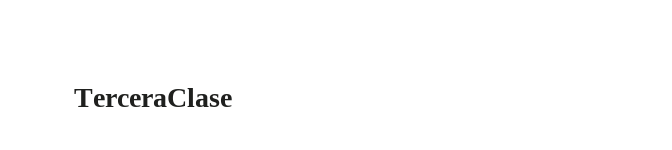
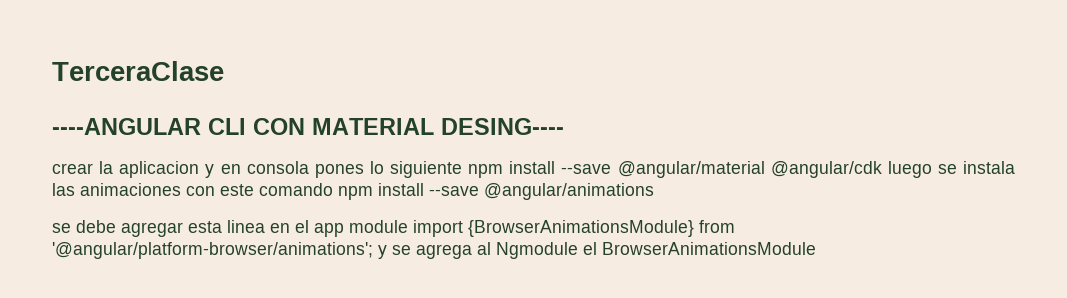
+ ----ANGULAR CLI CON MATERIAL DESING----
+ crear la aplicacion y en consola pones lo siguiente npm install --save @angular/material @angular/cdk luego se instala las animaciones con este comando npm install --save @angular/animations
+ se debe agregar esta linea en el app module import {BrowserAnimationsModule} from '@angular/platform-browser/animations'; y se agrega al Ngmodule el BrowserAnimationsModule

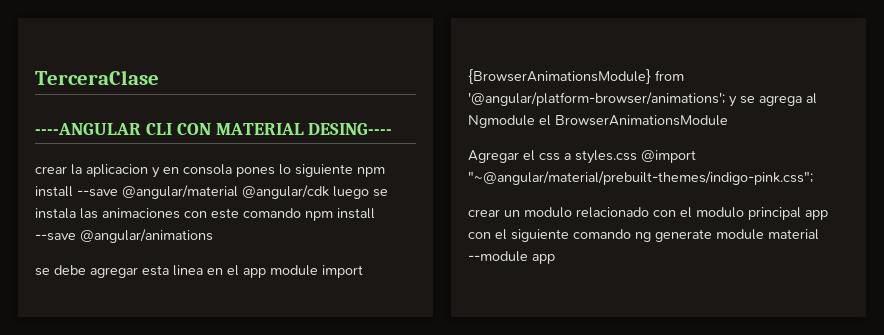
+ Agregar el css a styles.css @import "~@angular/material/prebuilt-themes/indigo-pink.css";
+ crear un modulo relacionado con el modulo principal app con el siguiente comando ng generate module material --module app

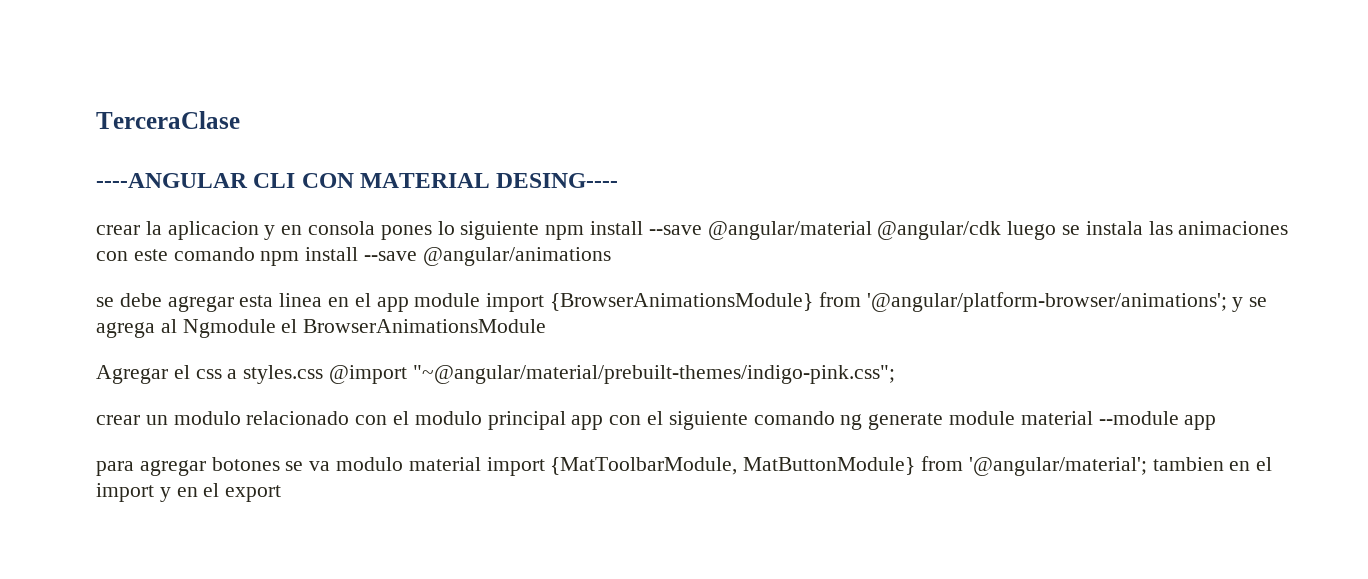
+ para agregar botones se va modulo material import {MatToolbarModule, MatButtonModule} from '@angular/material'; tambien en el import y en el export

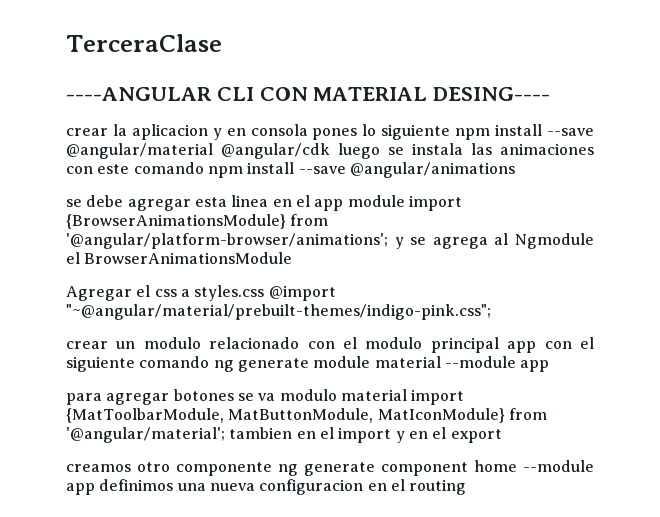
- para agregar botones se va modulo material import {MatToolbarModule, MatButtonModule} from '@angular/material'; tambien en el import y en el export
+ para agregar botones se va modulo material import {MatToolbarModule, MatButtonModule, MatIconModule} from '@angular/material'; tambien en el import y en el export
+ creamos otro componente ng generate component home --module app definimos una nueva configuracion en el routing

